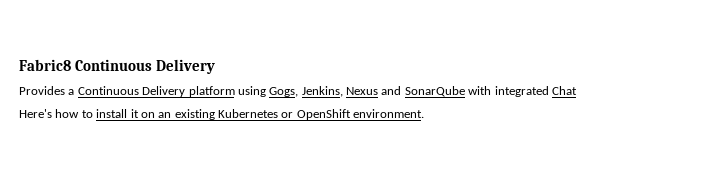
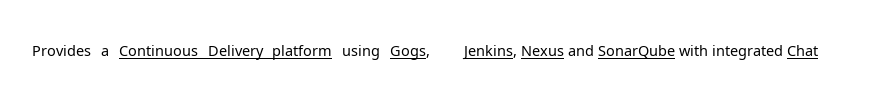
- Fabric8 Continuous Delivery
- Here's how to install it on an existing Kubernetes or OpenShift environment.

